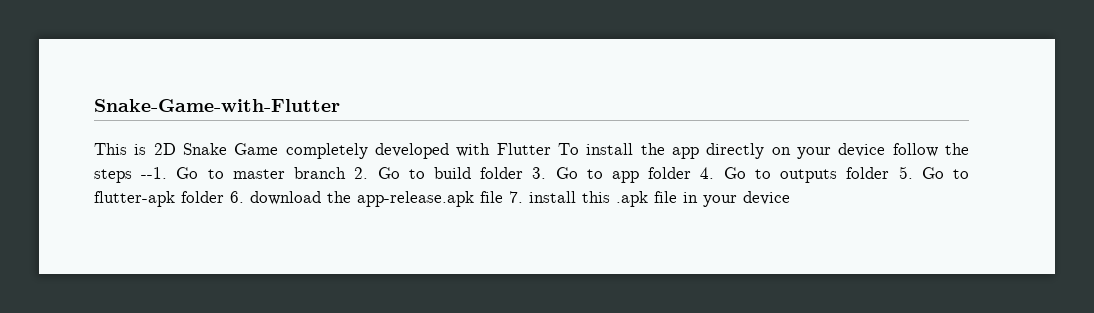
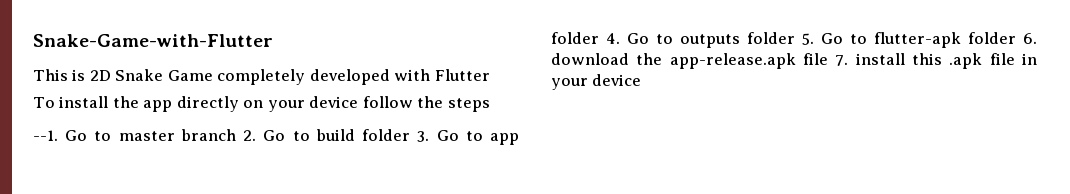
- This is 2D Snake Game completely developed with Flutter To install the app directly on your device follow the steps --1.
+ This is 2D Snake Game completely developed with Flutter
+ To install the app directly on your device follow the steps
+ --1.

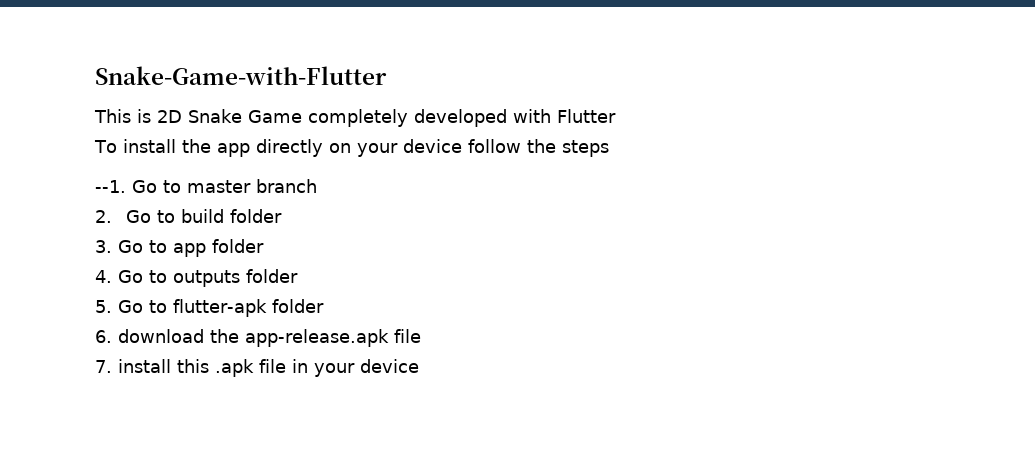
- Go to master branch 2. Go to build folder 3. Go to app folder 4. Go to outputs folder 5. Go to flutter-apk folder 6. download the app-release.apk file 7. install this .apk file in your device
+ Go to master branch
+ 2. Go to build folder
+ 3. Go to app folder
+ 4. Go to outputs folder
+ 5. Go to flutter-apk folder
+ 6. download the app-release.apk file
+ 7. install this .apk file in your device

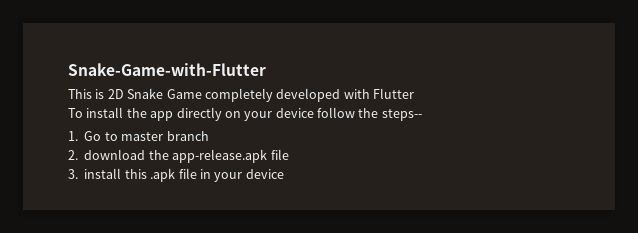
- To install the app directly on your device follow the steps
- --1. Go to master branch
+ To install the app directly on your device follow the steps--
+ 1. Go to master branch
- 2. Go to build folder
- 3. Go to app folder
- 4. Go to outputs folder
- 5. Go to flutter-apk folder
- 6. download the app-release.apk file
+ 2. download the app-release.apk file
- 7. install this .apk file in your device
+ 3. install this .apk file in your device

